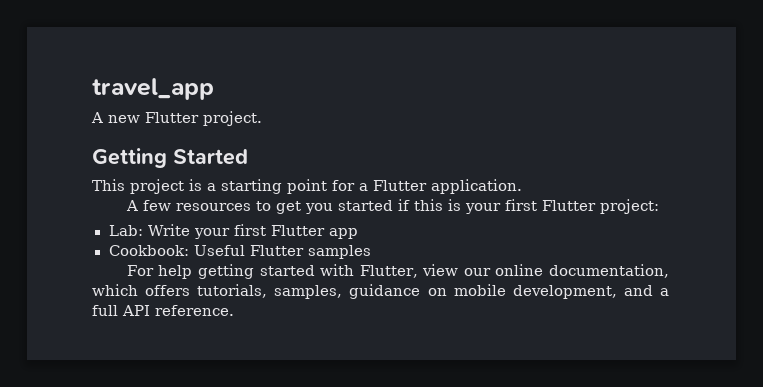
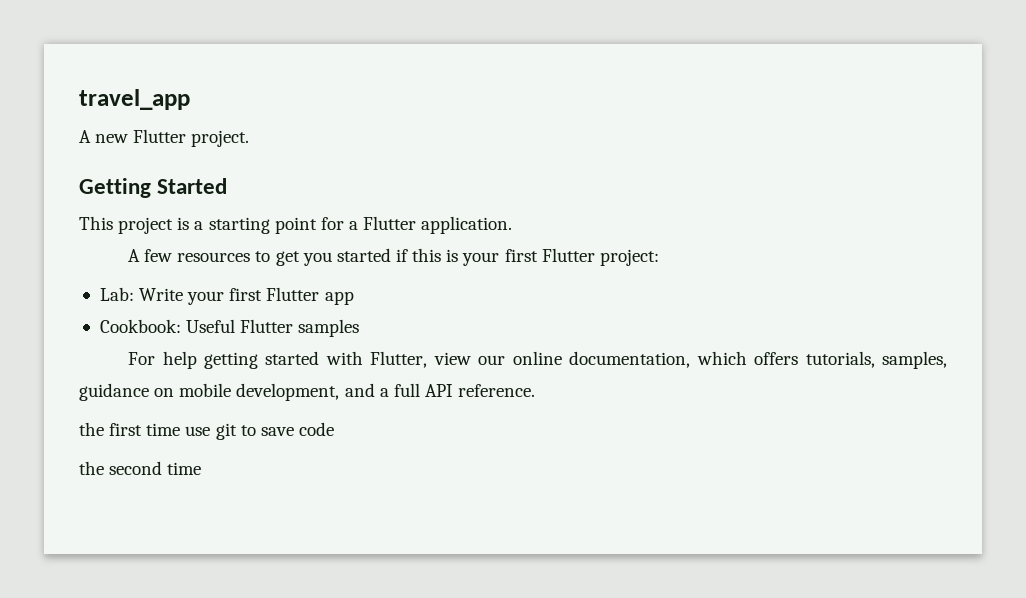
+ the first time use git to save code
+ the second time

